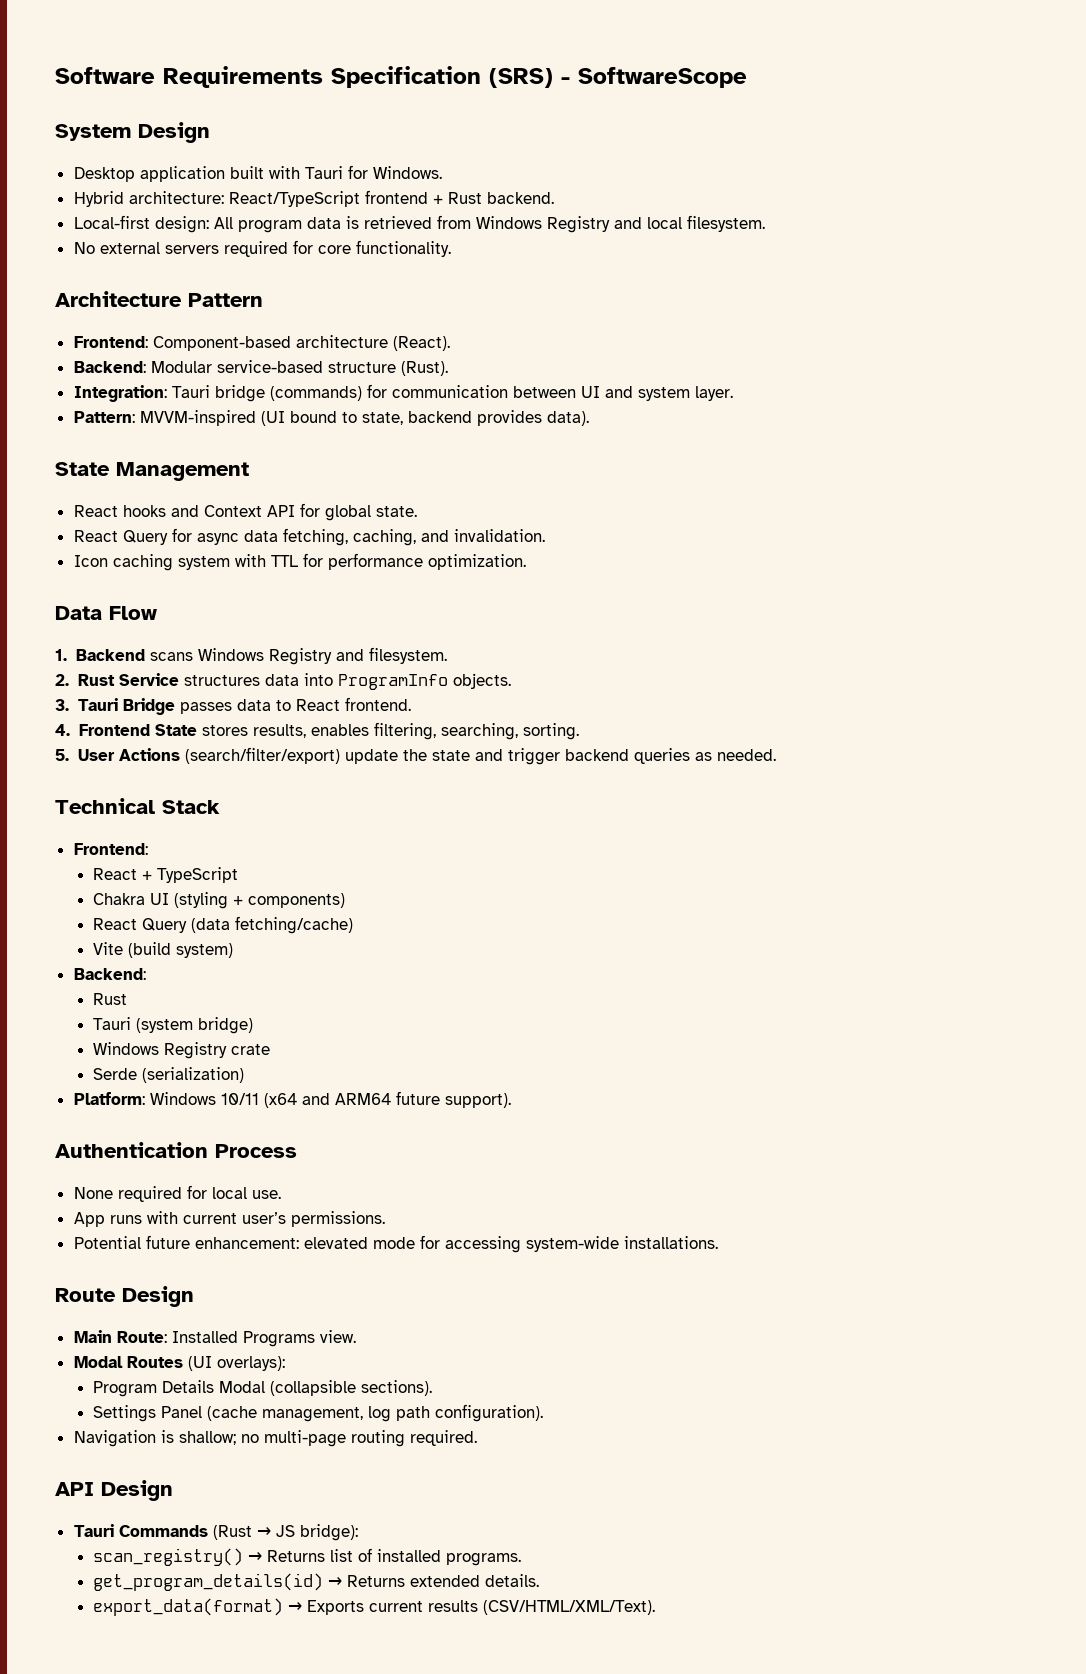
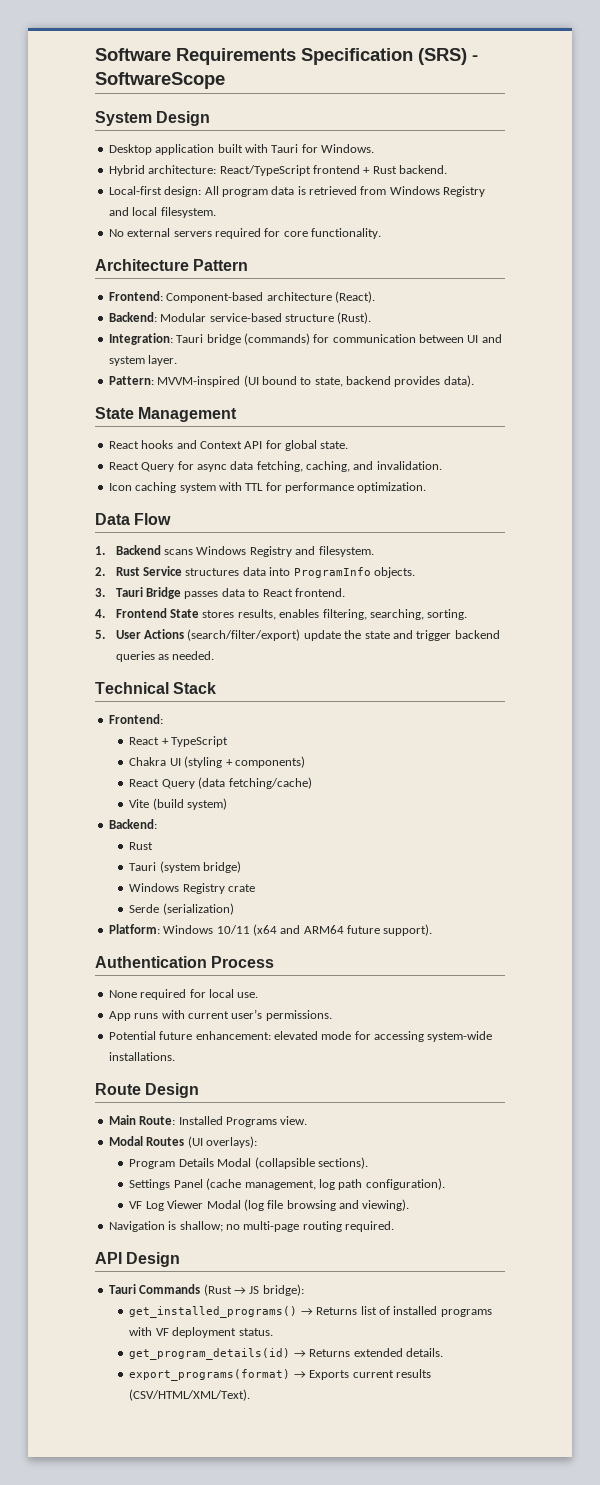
+ VF Log Viewer Modal (log file browsing and viewing).
- scan_registry() → Returns list of installed programs.
+ get_installed_programs() → Returns list of installed programs with VF deployment status.
- export_data(format) → Exports current results (CSV/HTML/XML/Text).
+ export_programs(format) → Exports current results (CSV/HTML/XML/Text).

